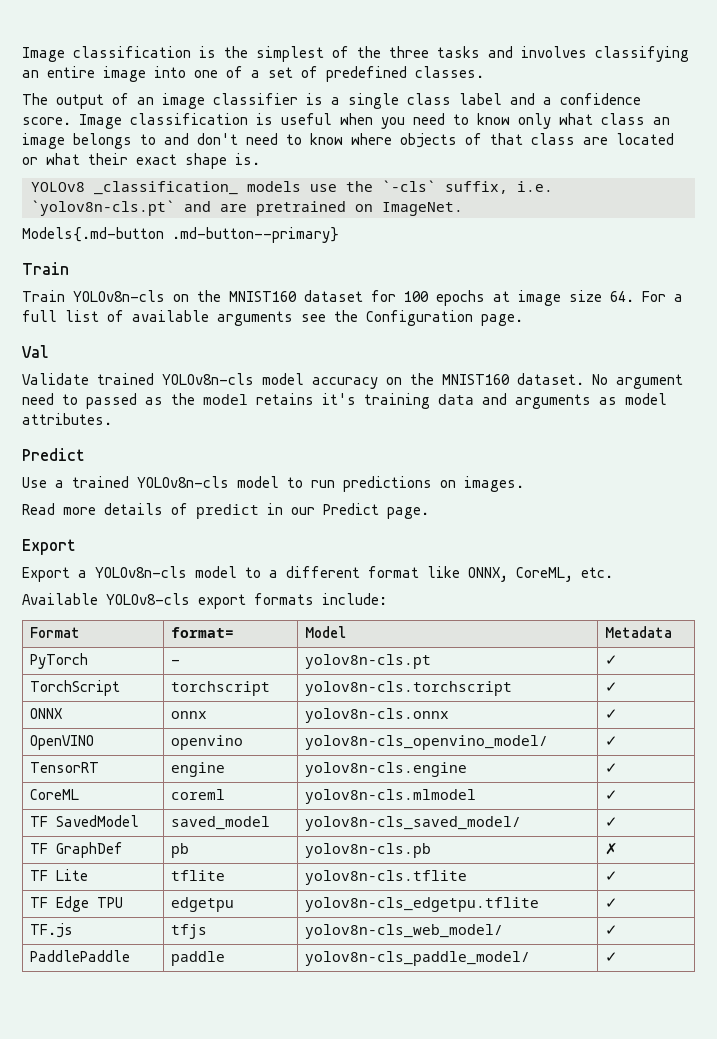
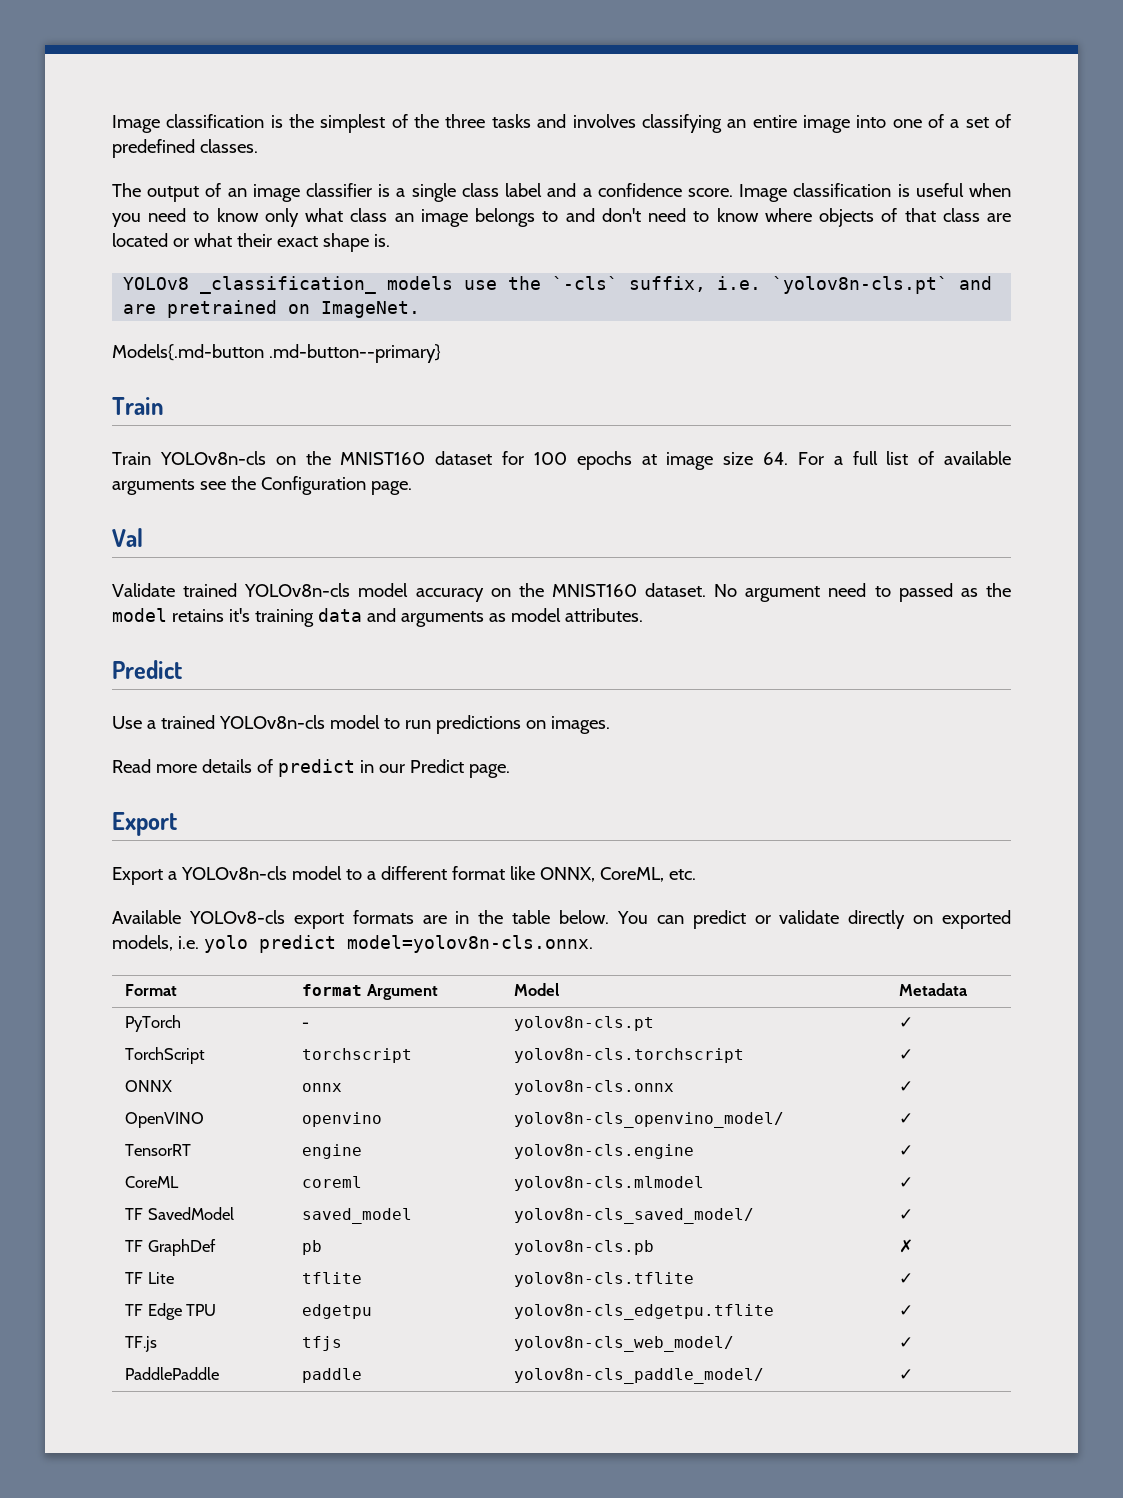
- Available YOLOv8-cls export formats include:
+ Available YOLOv8-cls export formats are in the table below. You can predict or validate directly on exported models, i.e. yolo predict model=yolov8n-cls.onnx.
- Format | format= | Model | Metadata
+ Format | format Argument | Model | Metadata

